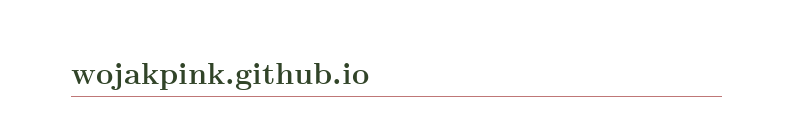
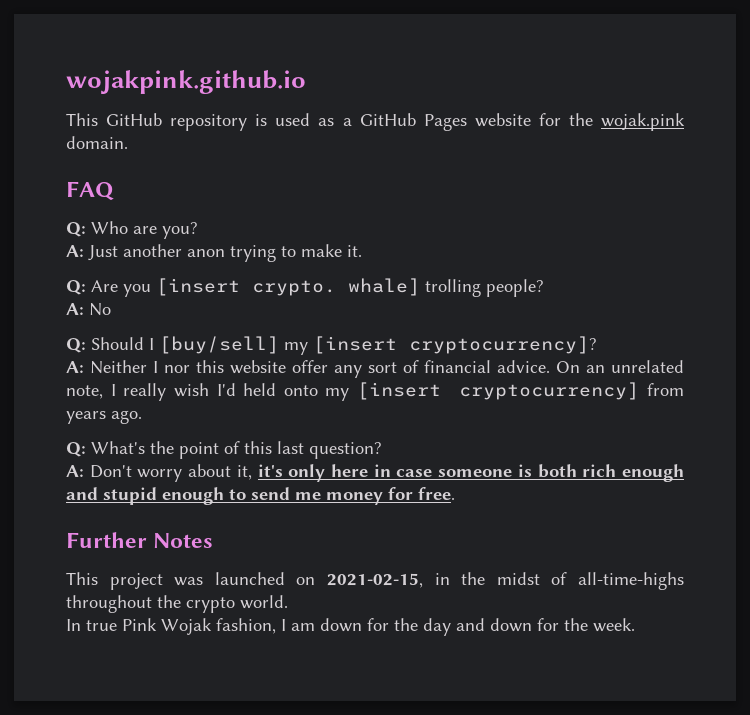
+ This GitHub repository is used as a GitHub Pages website for the wojak.pink domain.
+ FAQ
+ Q: Who are you?
+ A: Just another anon trying to make it.
+ Q: Are you [insert crypto. whale] trolling people?
+ A: No
+ Q: Should I [buy/sell] my [insert cryptocurrency]?
+ A: Neither I nor this website offer any sort of financial advice. On an unrelated note, I really wish I'd held onto my [insert cryptocurrency] from years ago.
+ Q: What's the point of this last question?
+ A: Don't worry about it, it's only here in case someone is both rich enough and stupid enough to send me money for free.
+ Further Notes
+ This project was launched on 2021-02-15, in the midst of all-time-highs throughout the crypto world.
+ In true Pink Wojak fashion, I am down for the day and down for the week.

